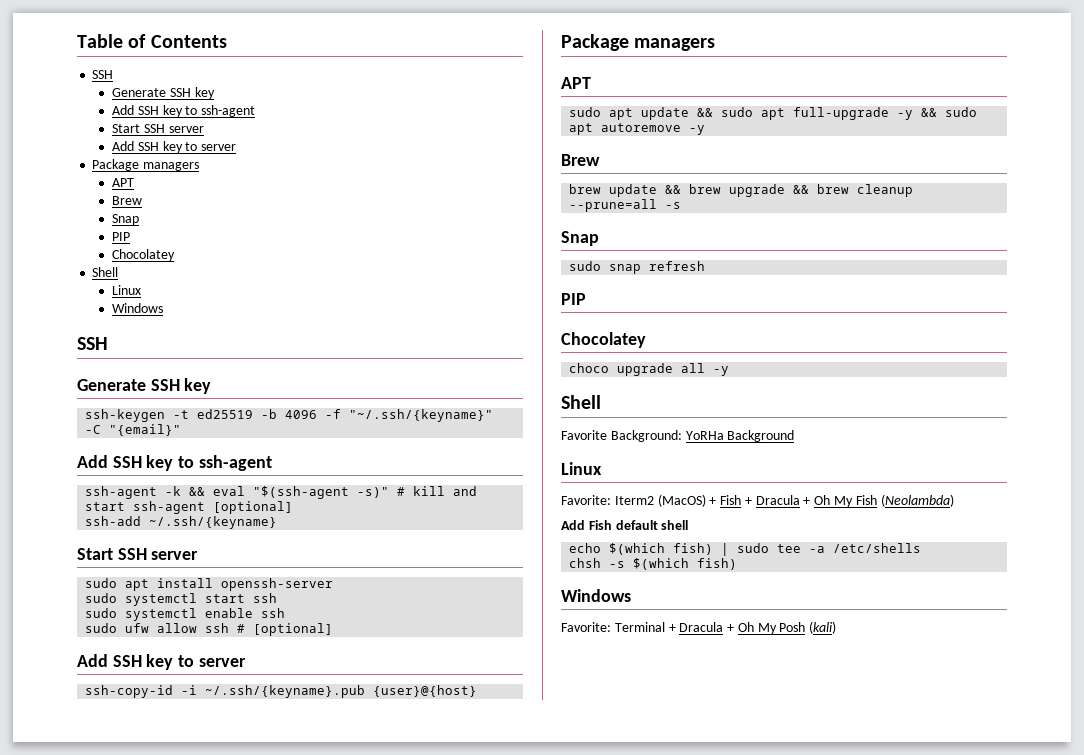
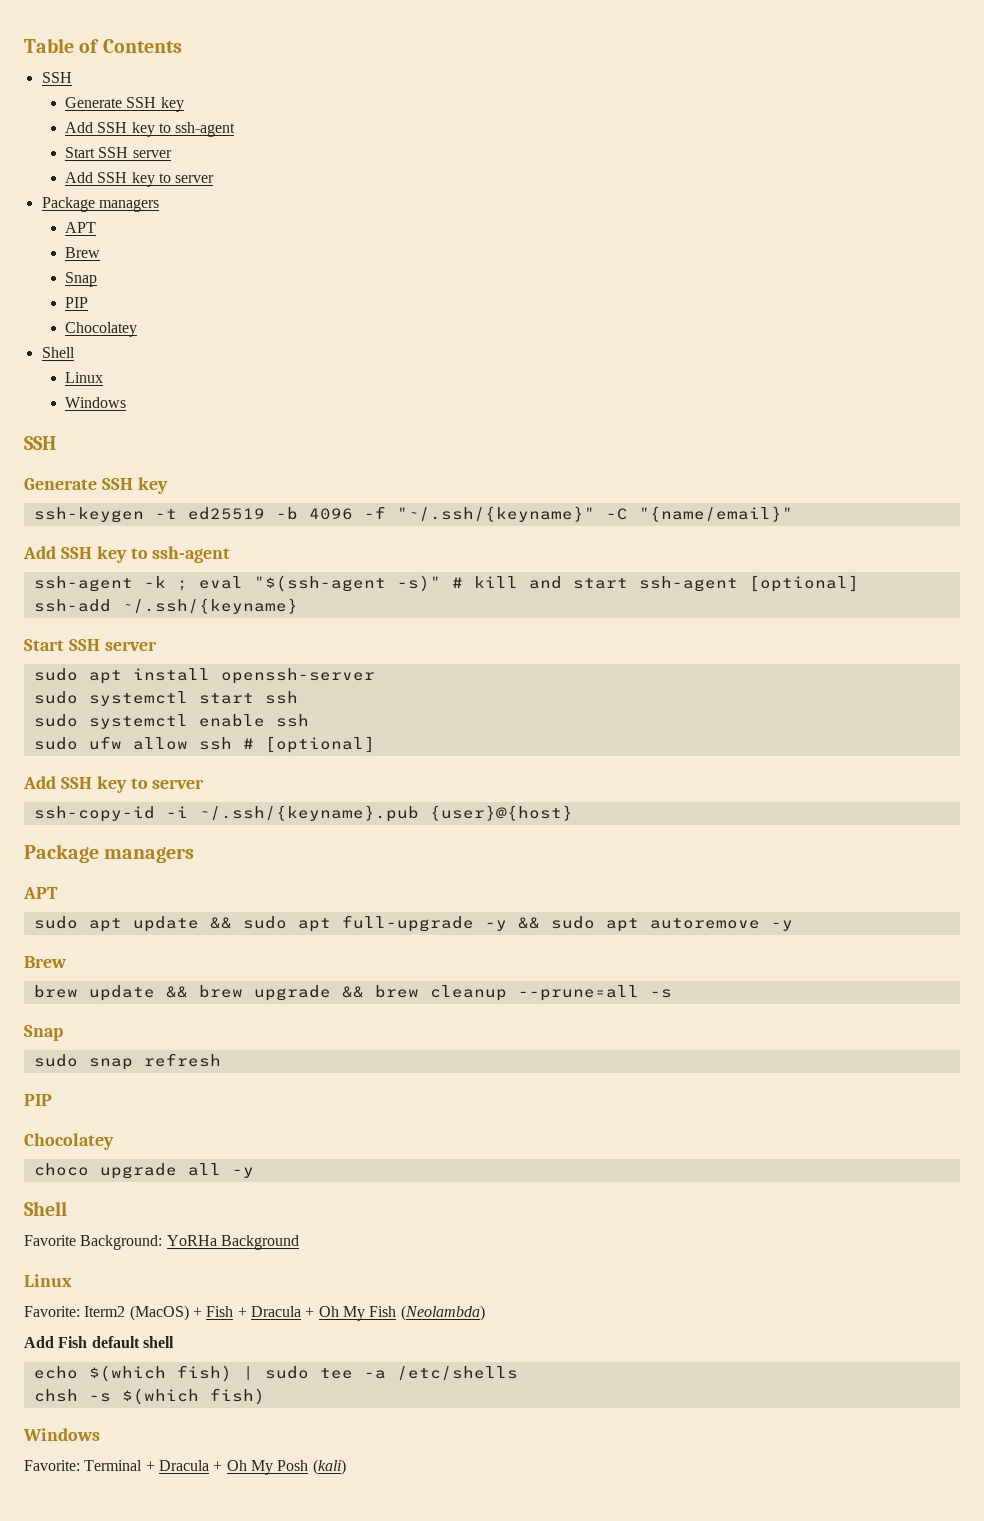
- ssh-keygen -t ed25519 -b 4096 -f "~/.ssh/{keyname}" -C "{email}"
+ ssh-keygen -t ed25519 -b 4096 -f "~/.ssh/{keyname}" -C "{name/email}"
- ssh-agent -k && eval "$(ssh-agent -s)" # kill and start ssh-agent [optional]
+ ssh-agent -k ; eval "$(ssh-agent -s)" # kill and start ssh-agent [optional]

